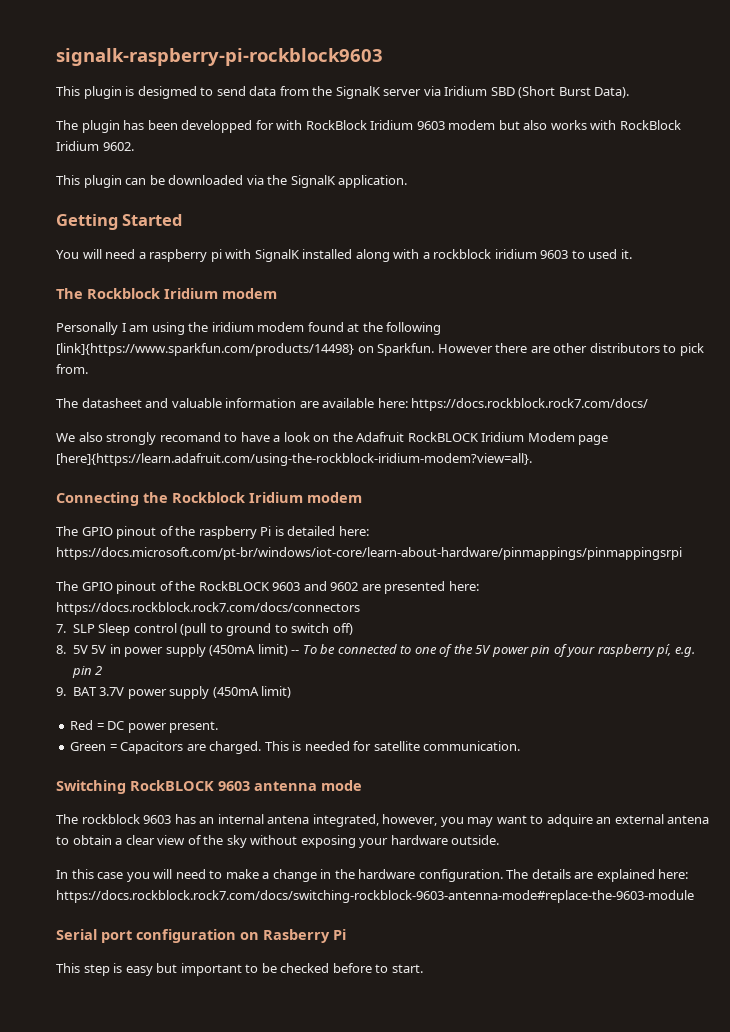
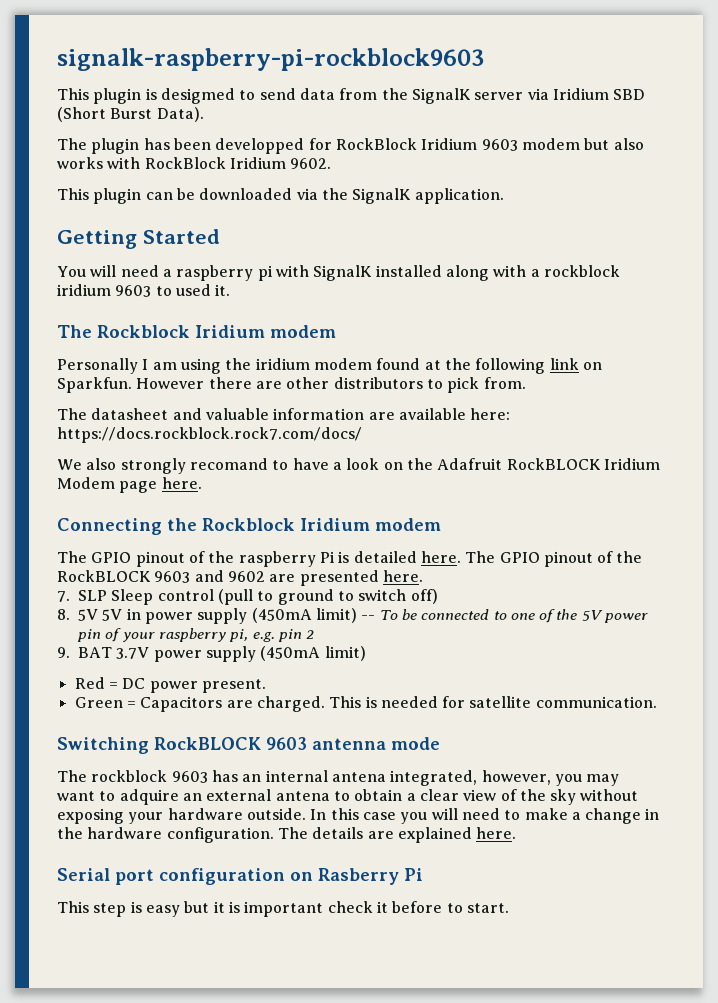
- The plugin has been developped for with RockBlock Iridium 9603 modem but also works with RockBlock Iridium 9602.
+ The plugin has been developped for RockBlock Iridium 9603 modem but also works with RockBlock Iridium 9602.
- Personally I am using the iridium modem found at the following [link]{https://www.sparkfun.com/products/14498} on Sparkfun.
+ Personally I am using the iridium modem found at the following link on Sparkfun.
- We also strongly recomand to have a look on the Adafruit RockBLOCK Iridium Modem page [here]{https://learn.adafruit.com/using-the-rockblock-iridium-modem?view=all}.
+ We also strongly recomand to have a look on the Adafruit RockBLOCK Iridium Modem page here.
- The GPIO pinout of the raspberry Pi is detailed here: https://docs.microsoft.com/pt-br/windows/iot-core/learn-about-hardware/pinmappings/pinmappingsrpi
- The GPIO pinout of the RockBLOCK 9603 and 9602 are presented here: https://docs.rockblock.rock7.com/docs/connectors
+ The GPIO pinout of the raspberry Pi is detailed here. The GPIO pinout of the RockBLOCK 9603 and 9602 are presented here.
- 8. 5V 5V in power supply (450mA limit) -- To be connected to one of the 5V power pin of your raspberry pí, e.g. pin 2
+ 8. 5V 5V in power supply (450mA limit) -- To be connected to one of the 5V power pin of your raspberry pi, e.g. pin 2
- The rockblock 9603 has an internal antena integrated, however, you may want to adquire an external antena to obtain a clear view of the sky without exposing your hardware outside.
- In this case you will need to make a change in the hardware configuration.
+ The rockblock 9603 has an internal antena integrated, however, you may want to adquire an external antena to obtain a clear view of the sky without exposing your hardware outside. In this case you will need to make a change in the hardware configuration.
- The details are explained here: https://docs.rockblock.rock7.com/docs/switching-rockblock-9603-antenna-mode#replace-the-9603-module
+ The details are explained here.
- This step is easy but important to be checked before to start.
+ This step is easy but it is important check it before to start.

